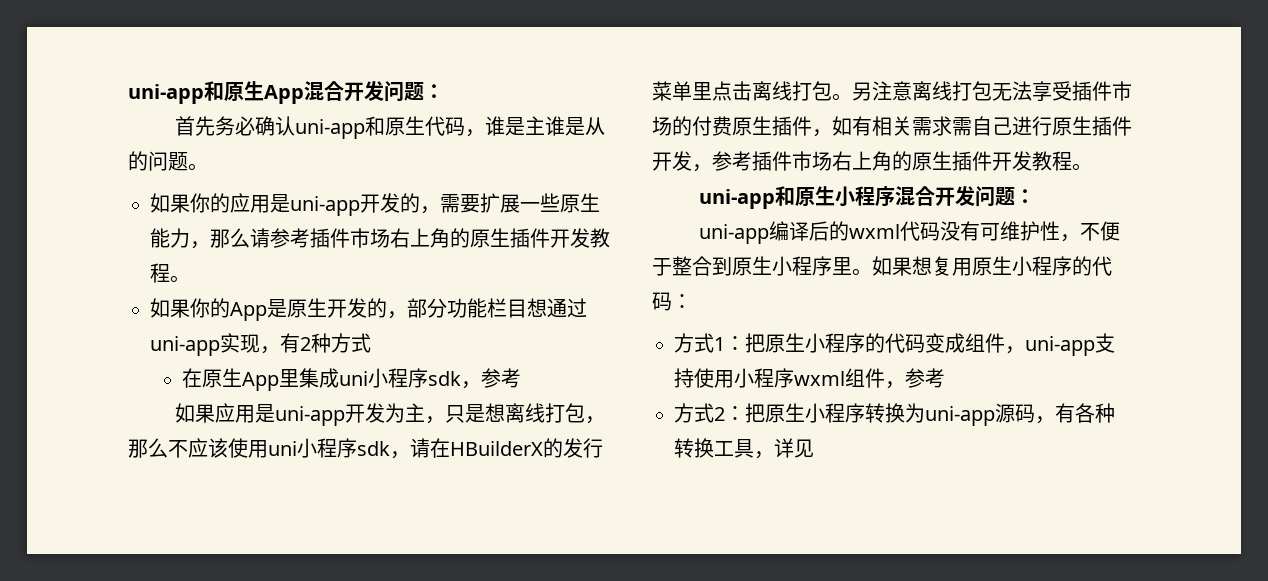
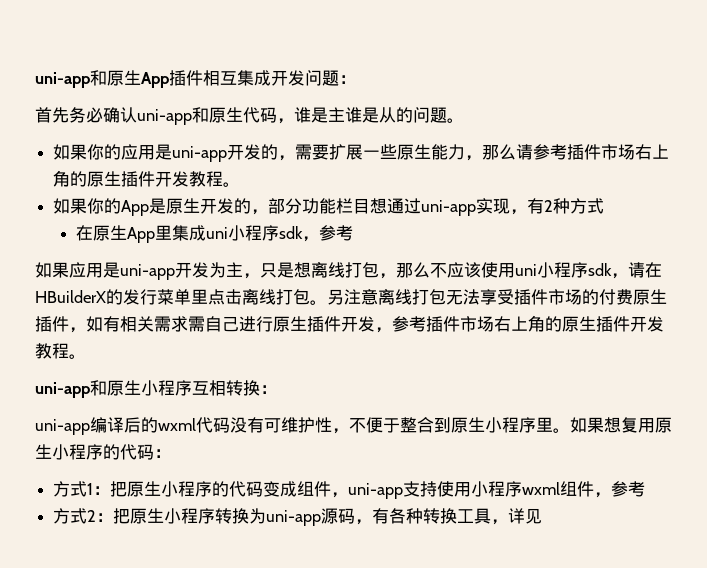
- uni-app和原生App混合开发问题：
+ uni-app和原生App插件相互集成开发问题：
- uni-app和原生小程序混合开发问题：
+ uni-app和原生小程序互相转换：

